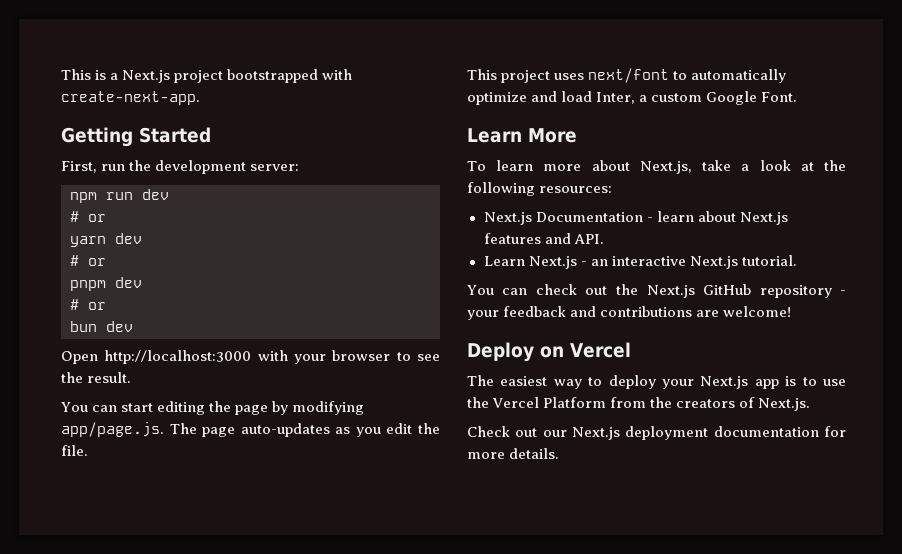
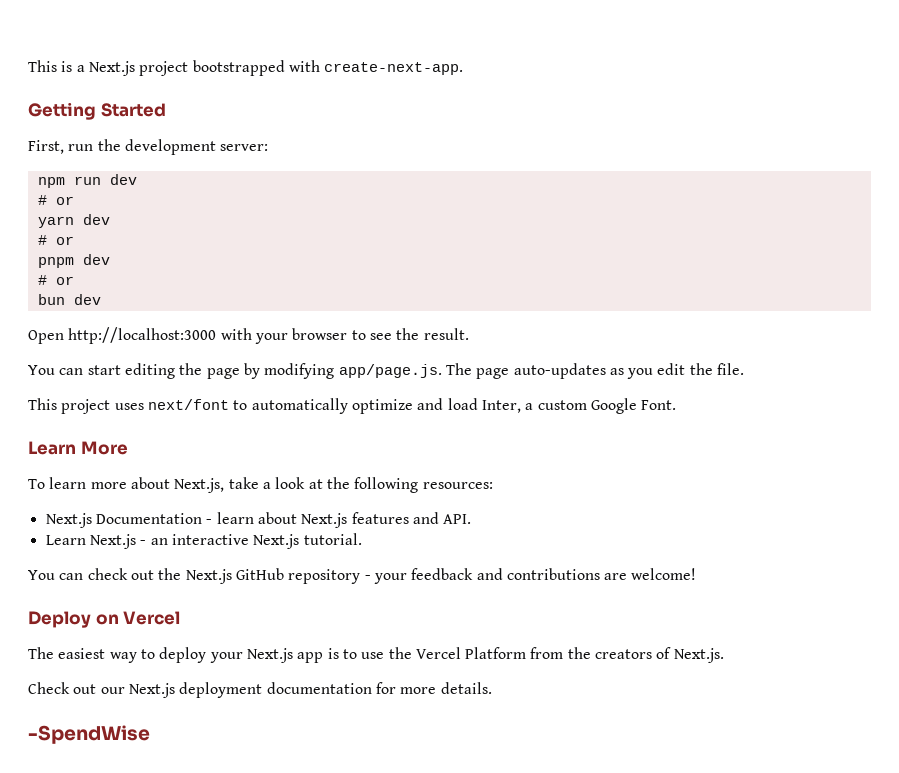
+ -SpendWise

